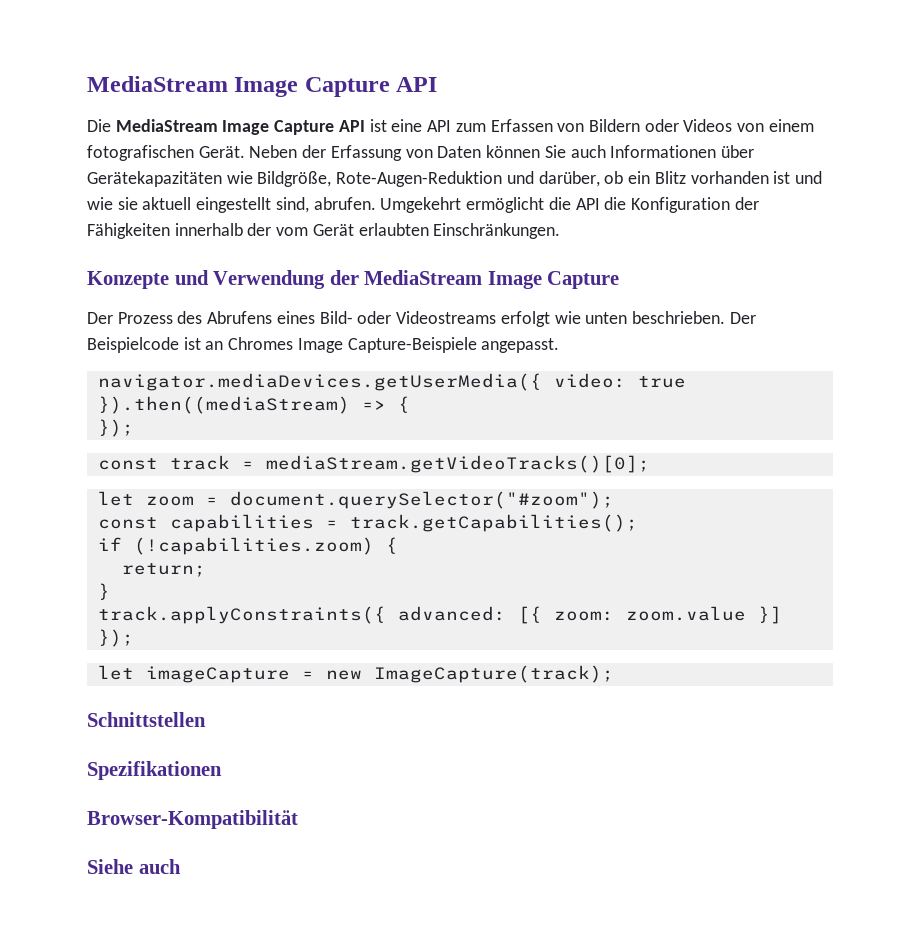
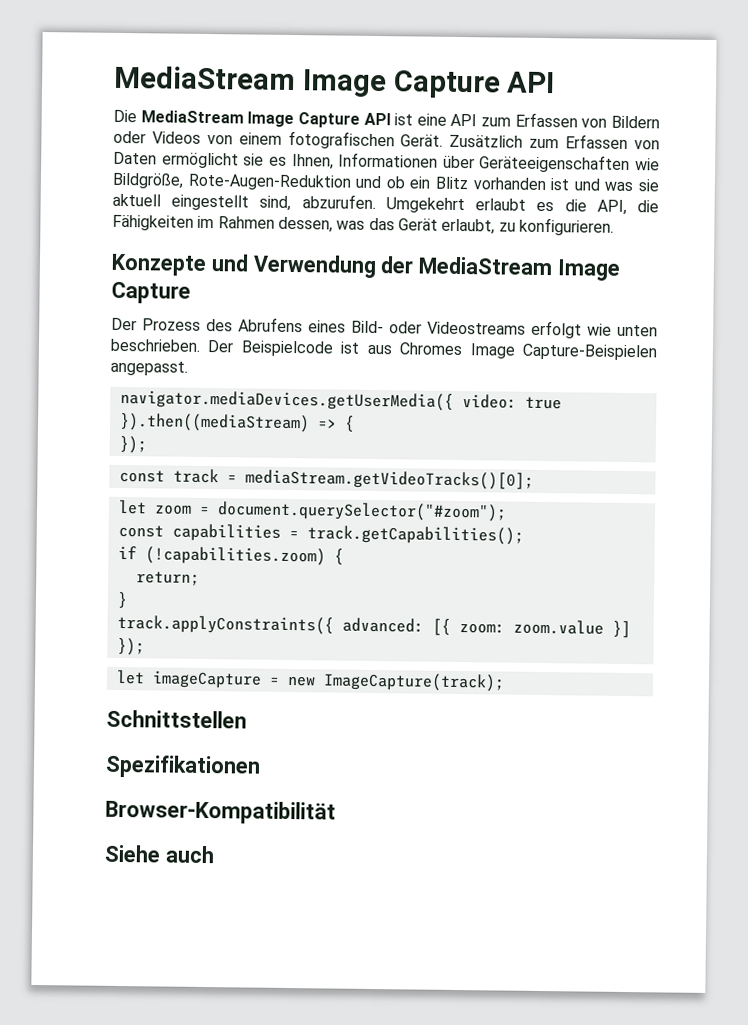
- Neben der Erfassung von Daten können Sie auch Informationen über Gerätekapazitäten wie Bildgröße, Rote-Augen-Reduktion und darüber, ob ein Blitz vorhanden ist und wie sie aktuell eingestellt sind, abrufen. Umgekehrt ermöglicht die API die Konfiguration der Fähigkeiten innerhalb der vom Gerät erlaubten Einschränkungen.
+ Zusätzlich zum Erfassen von Daten ermöglicht sie es Ihnen, Informationen über Geräteeigenschaften wie Bildgröße, Rote-Augen-Reduktion und ob ein Blitz vorhanden ist und was sie aktuell eingestellt sind, abzurufen. Umgekehrt erlaubt es die API, die Fähigkeiten im Rahmen dessen, was das Gerät erlaubt, zu konfigurieren.
- Der Beispielcode ist an Chromes Image Capture-Beispiele angepasst.
+ Der Beispielcode ist aus Chromes Image Capture-Beispielen angepasst.

